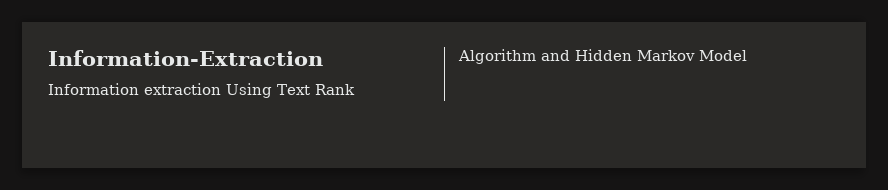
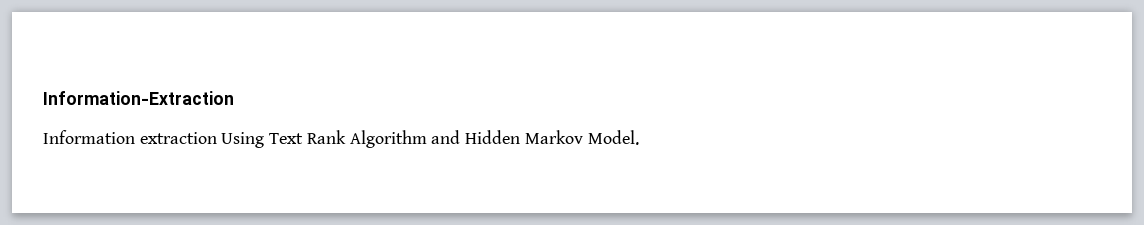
- Information extraction Using Text Rank Algorithm and Hidden Markov Model
+ Information extraction Using Text Rank Algorithm and Hidden Markov Model.

